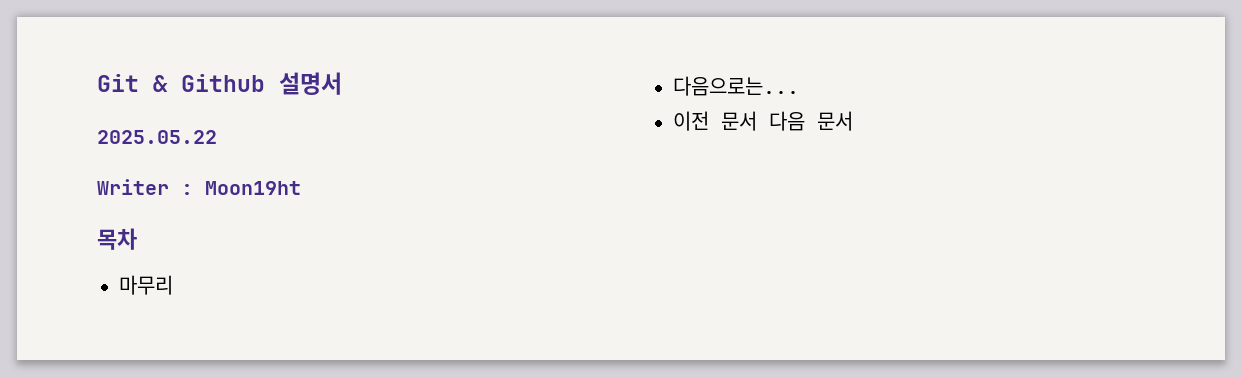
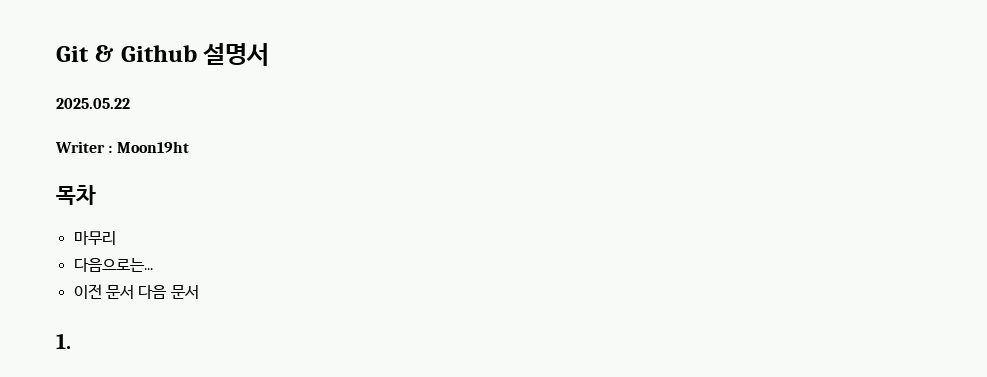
+ 1.

